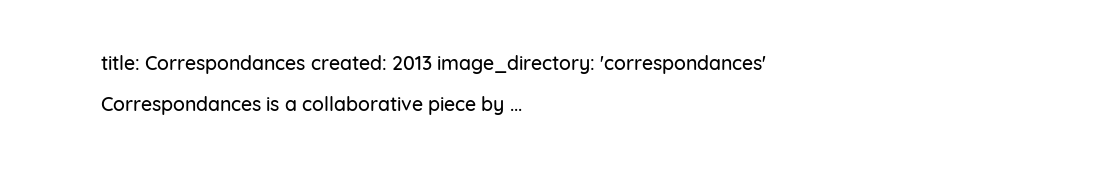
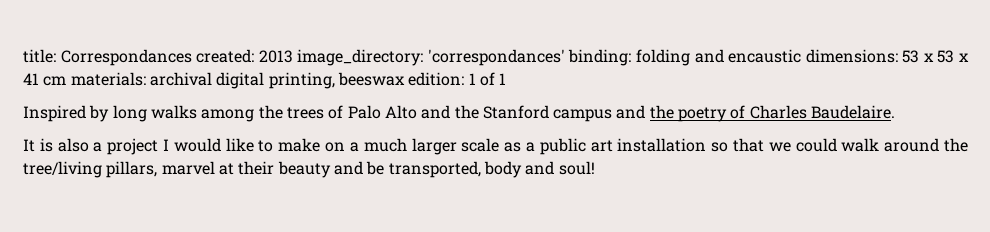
- title: Correspondances created: 2013 image_directory: 'correspondances'
- Correspondances is a collaborative piece by ...
+ title: Correspondances created: 2013 image_directory: 'correspondances' binding: folding and encaustic dimensions: 53 x 53 x 41 cm materials: archival digital printing, beeswax edition: 1 of 1
+ Inspired by long walks among the trees of Palo Alto and the Stanford campus and the poetry of Charles Baudelaire.
+ It is also a project I would like to make on a much larger scale as a public art installation so that we could walk around the tree/living pillars, marvel at their beauty and be transported, body and soul!

